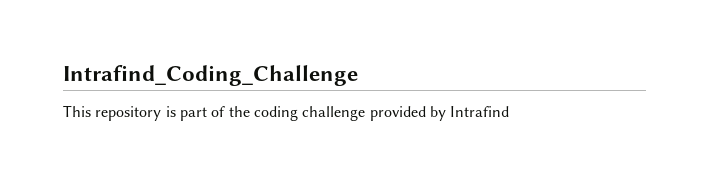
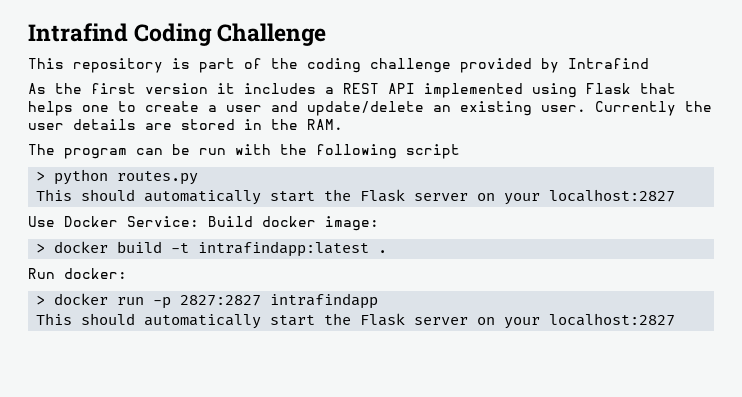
- Intrafind_Coding_Challenge
+ Intrafind Coding Challenge
+ As the first version it includes a REST API implemented using Flask that helps one to create a user and update/delete an existing user. Currently the user details are stored in the RAM.
+ The program can be run with the following script
+ > python routes.py
+ This should automatically start the Flask server on your localhost:2827
+ Use Docker Service: Build docker image:
+ > docker build -t intrafindapp:latest .
+ Run docker:
+ > docker run -p 2827:2827 intrafindapp
+ This should automatically start the Flask server on your localhost:2827

